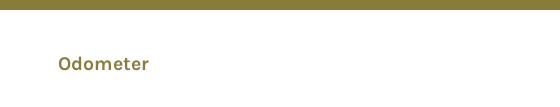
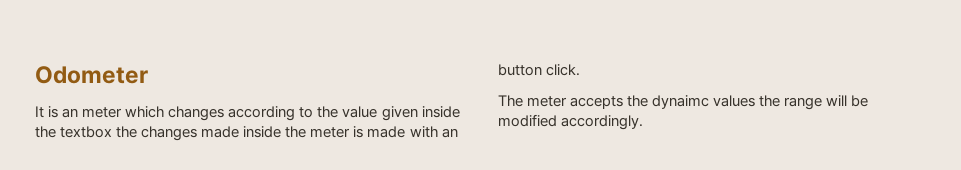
+ It is an meter which changes according to the value given inside the textbox the changes made inside the meter is made with an button click.
+ The meter accepts the dynaimc values the range will be modified accordingly.

